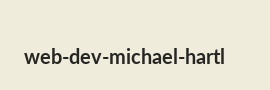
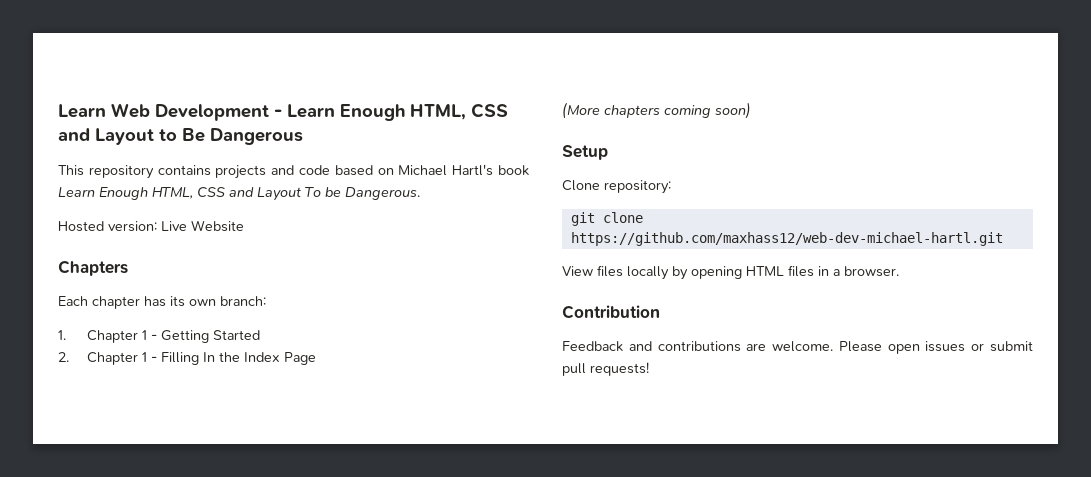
- web-dev-michael-hartl
+ Learn Web Development - Learn Enough HTML, CSS and Layout to Be Dangerous
+ This repository contains projects and code based on Michael Hartl's book Learn Enough HTML, CSS and Layout To be Dangerous.
+ Hosted version: Live Website
+ Chapters
+ Each chapter has its own branch:
+ 1. Chapter 1 - Getting Started
+ 2. Chapter 1 - Filling In the Index Page
+ (More chapters coming soon)
+ Setup
+ Clone repository:
+ git clone https://github.com/maxhass12/web-dev-michael-hartl.git
+ View files locally by opening HTML files in a browser.
+ Contribution
+ Feedback and contributions are welcome. Please open issues or submit pull requests!

